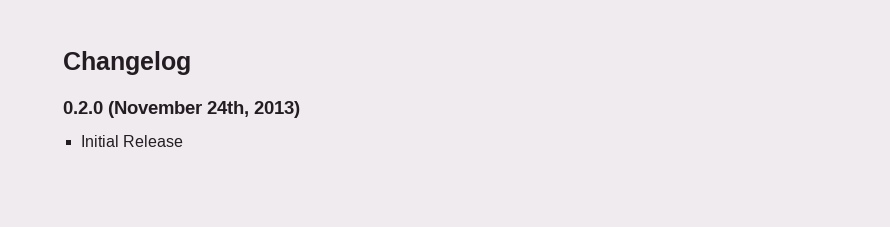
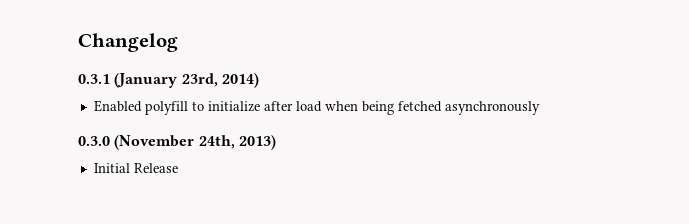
- 0.2.0 (November 24th, 2013)
+ 0.3.1 (January 23rd, 2014)
+ Enabled polyfill to initialize after load when being fetched asynchronously
+ 0.3.0 (November 24th, 2013)

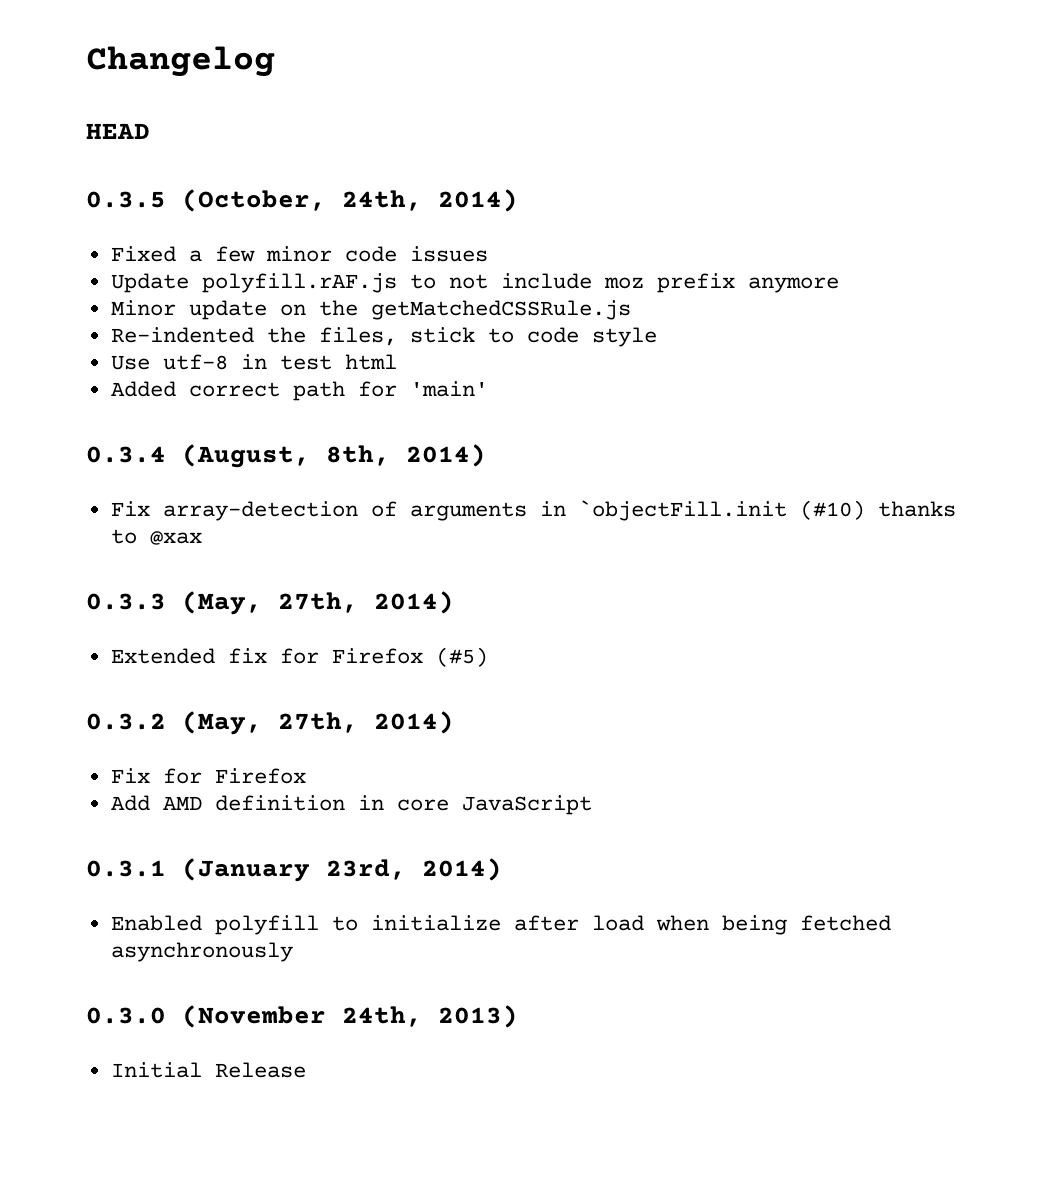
+ HEAD
+ 0.3.5 (October, 24th, 2014)
+ Fixed a few minor code issues
+ Update polyfill.rAF.js to not include moz prefix anymore
+ Minor update on the getMatchedCSSRule.js
+ Re-indented the files, stick to code style
+ Use utf-8 in test html
+ Added correct path for 'main'
+ 0.3.4 (August, 8th, 2014)
+ Fix array-detection of arguments in `objectFill.init (#10) thanks to @xax
+ 0.3.3 (May, 27th, 2014)
+ Extended fix for Firefox (#5)
+ 0.3.2 (May, 27th, 2014)
+ Fix for Firefox
+ Add AMD definition in core JavaScript

